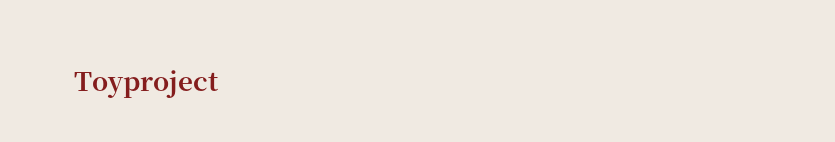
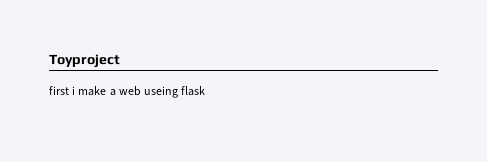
+ first i make a web useing flask

